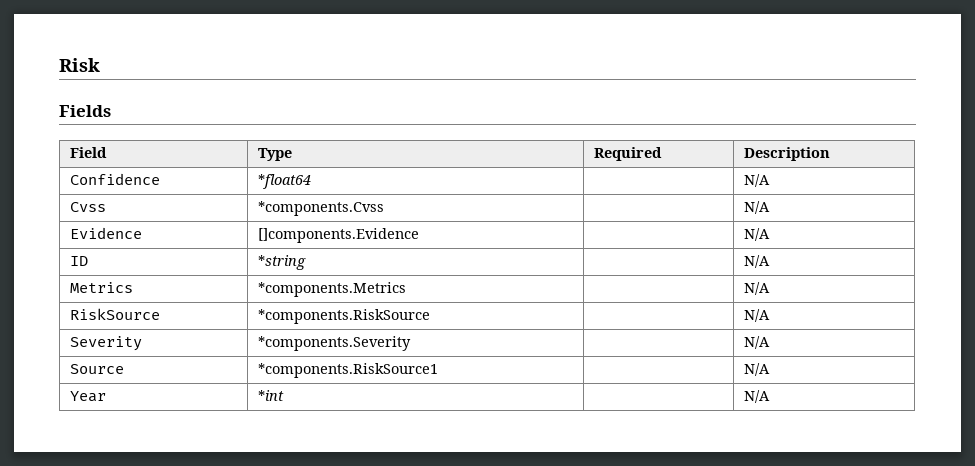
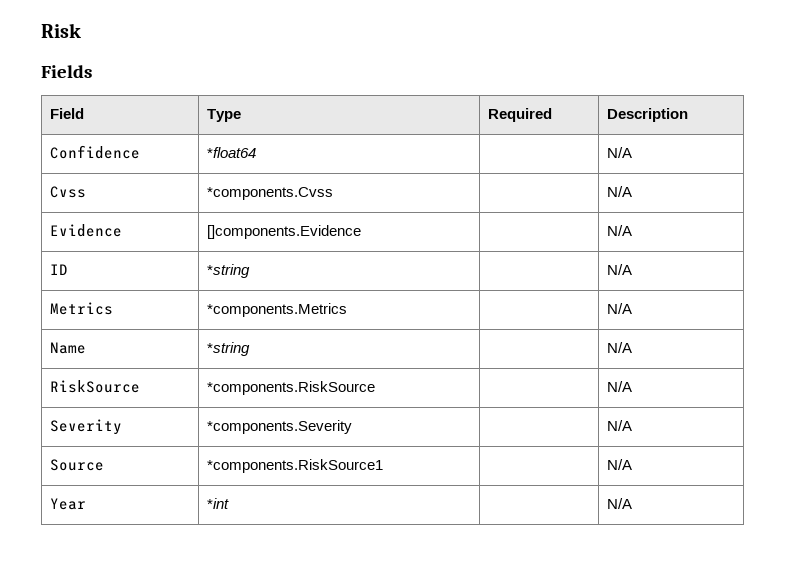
+ Name | *string | | N/A

